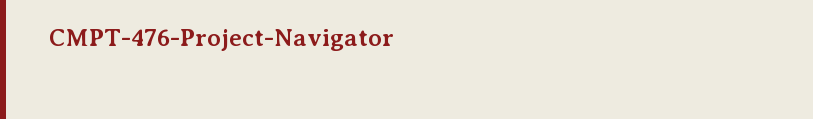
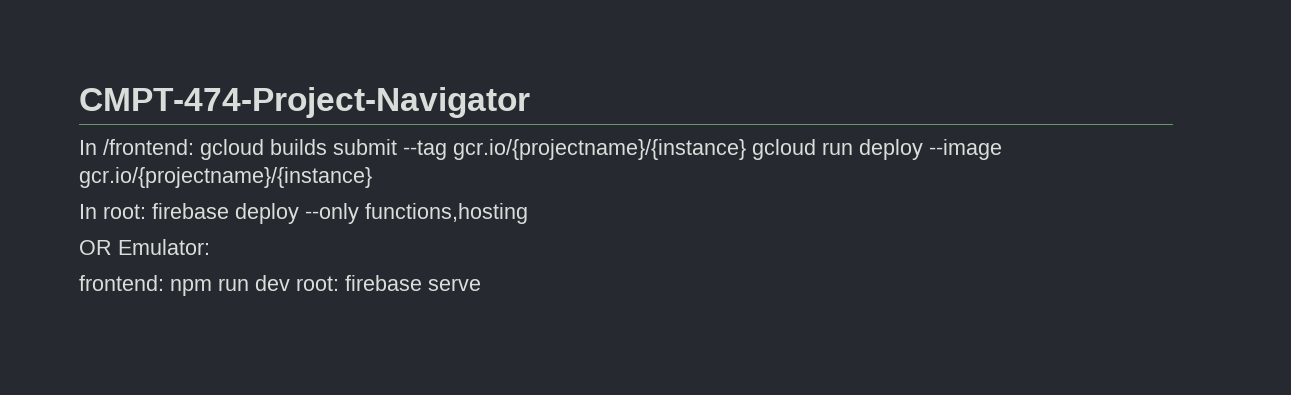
- CMPT-476-Project-Navigator
+ CMPT-474-Project-Navigator
+ In /frontend: gcloud builds submit --tag gcr.io/{projectname}/{instance} gcloud run deploy --image gcr.io/{projectname}/{instance}
+ In root: firebase deploy --only functions,hosting
+ OR Emulator:
+ frontend: npm run dev root: firebase serve

